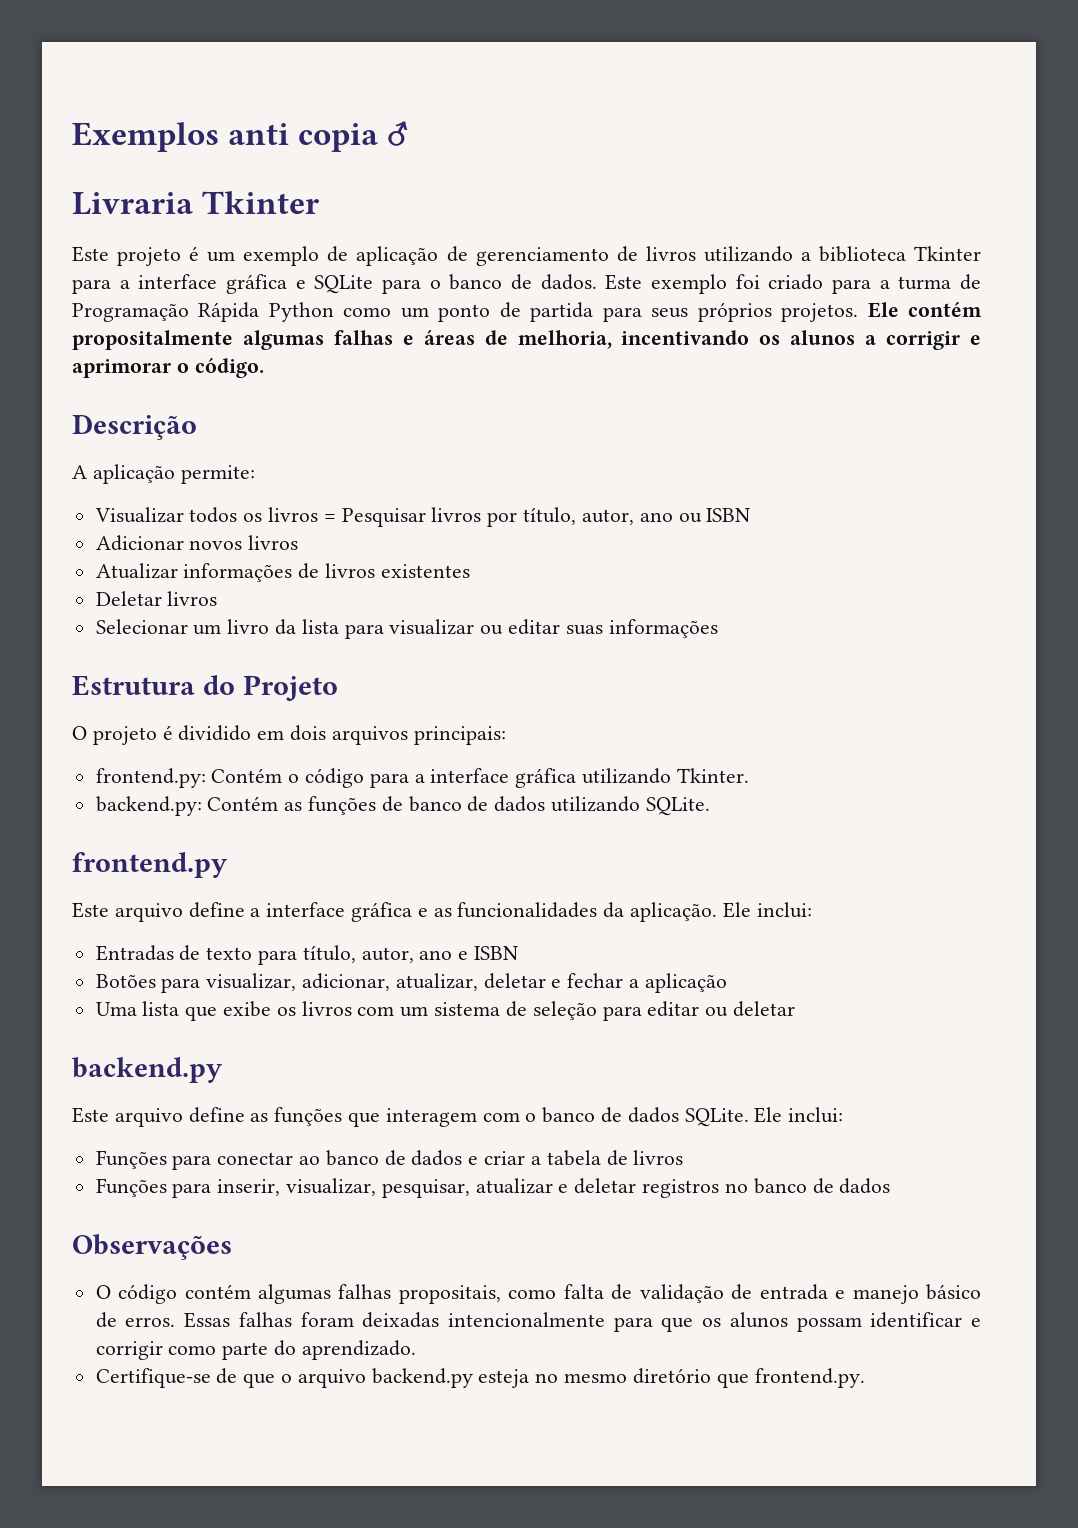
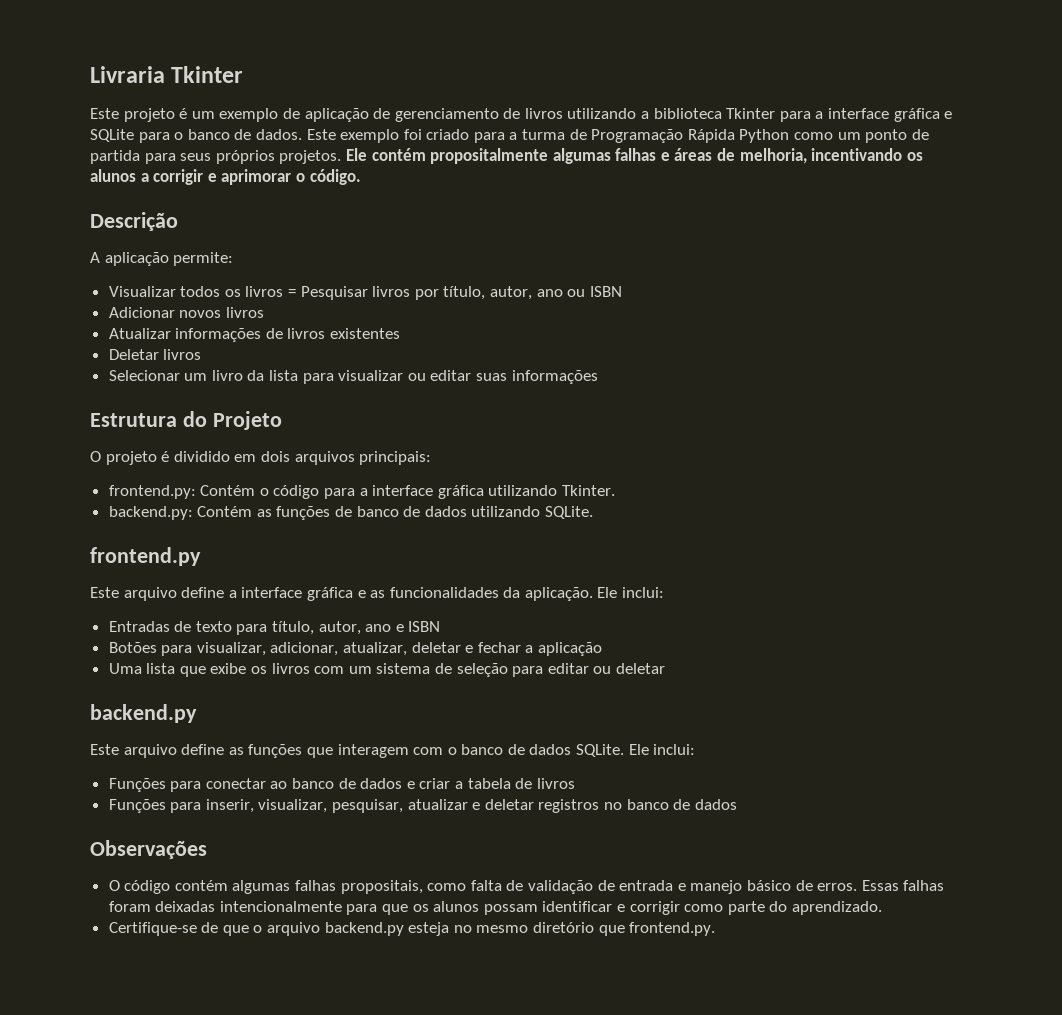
- Exemplos anti copia ♂

